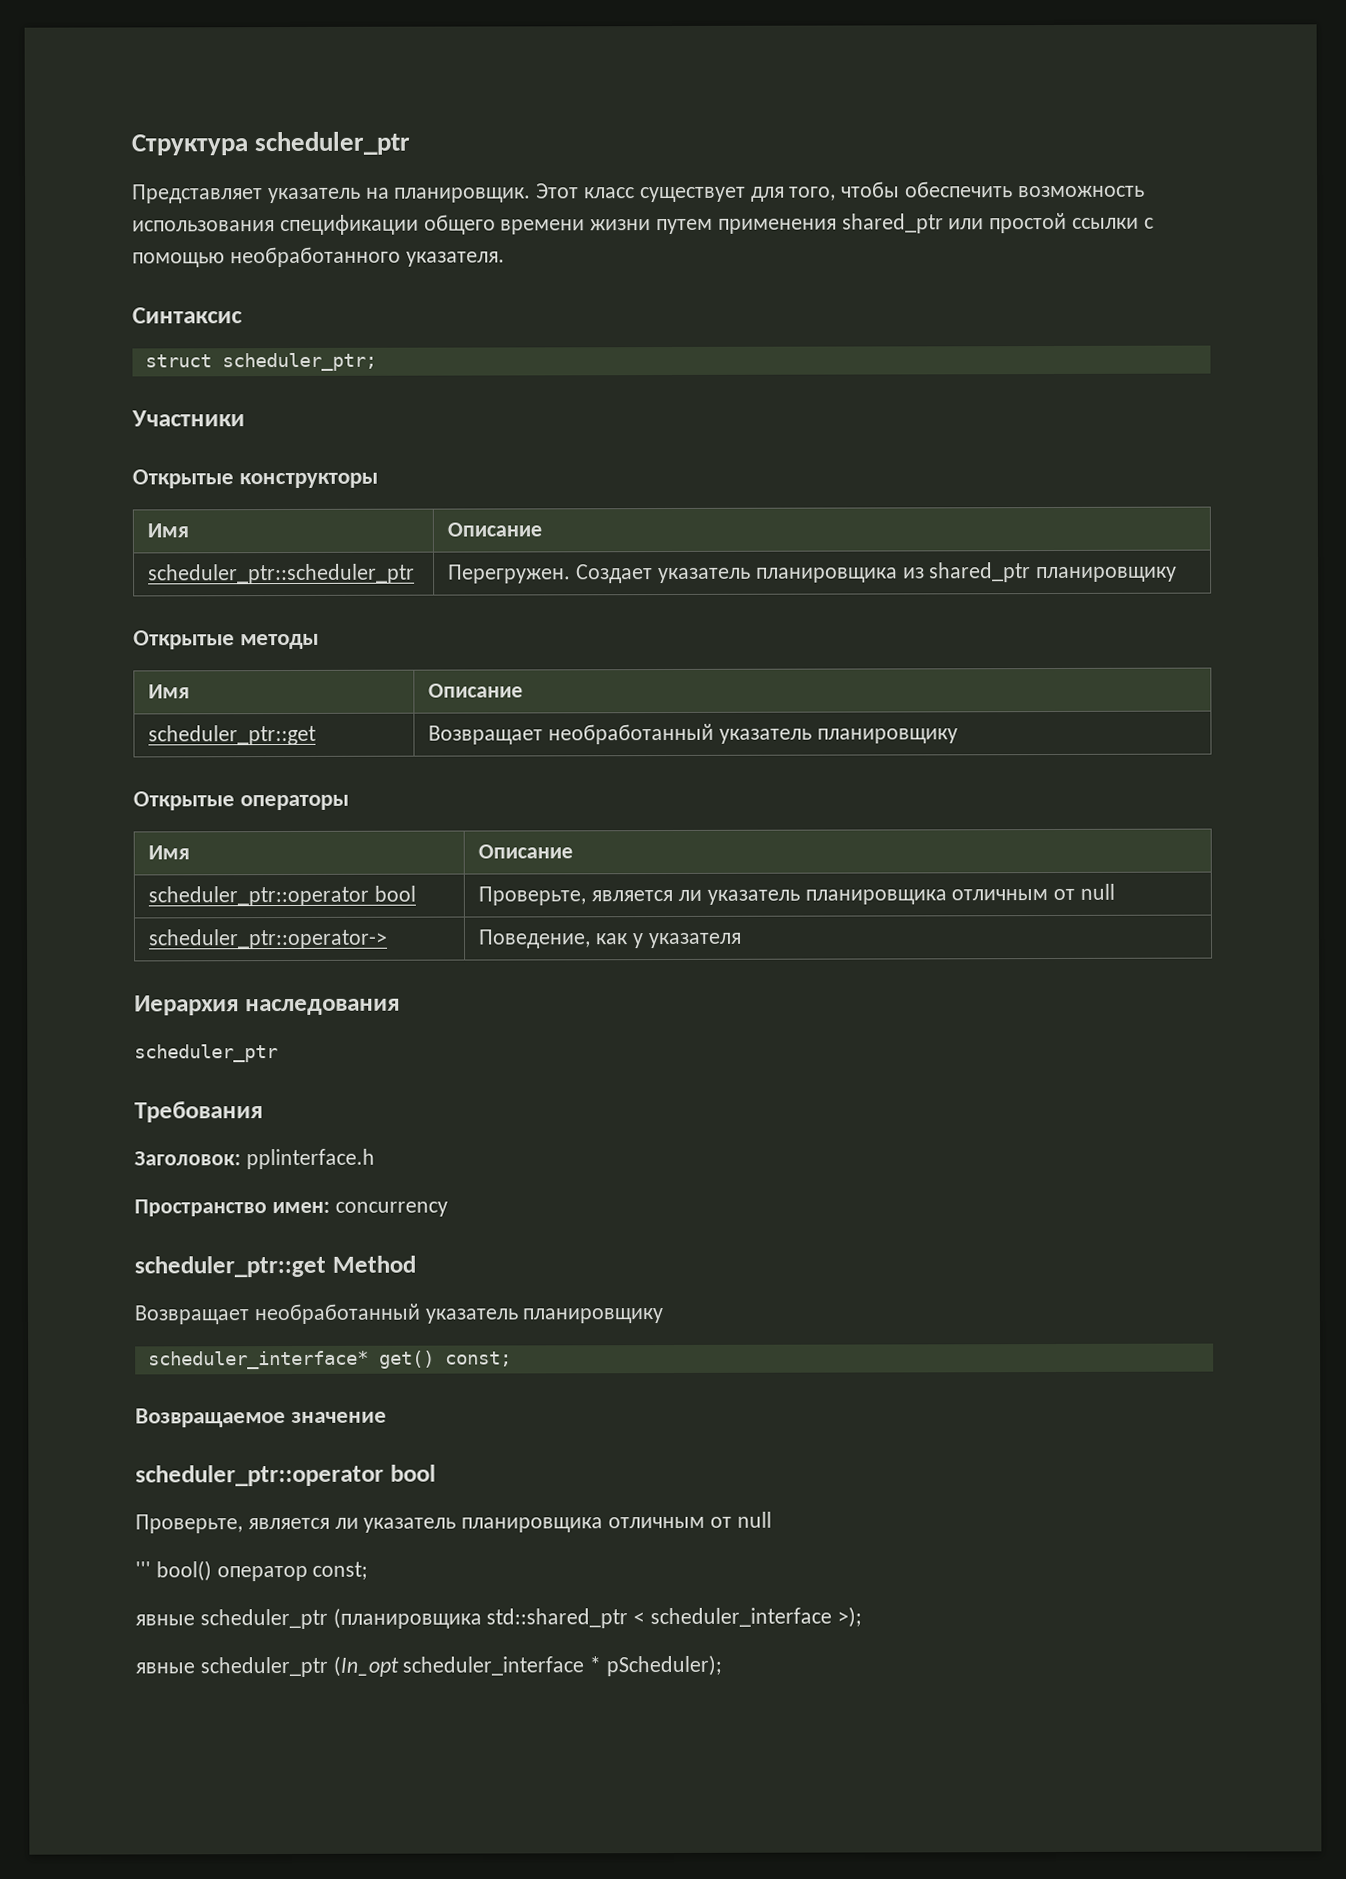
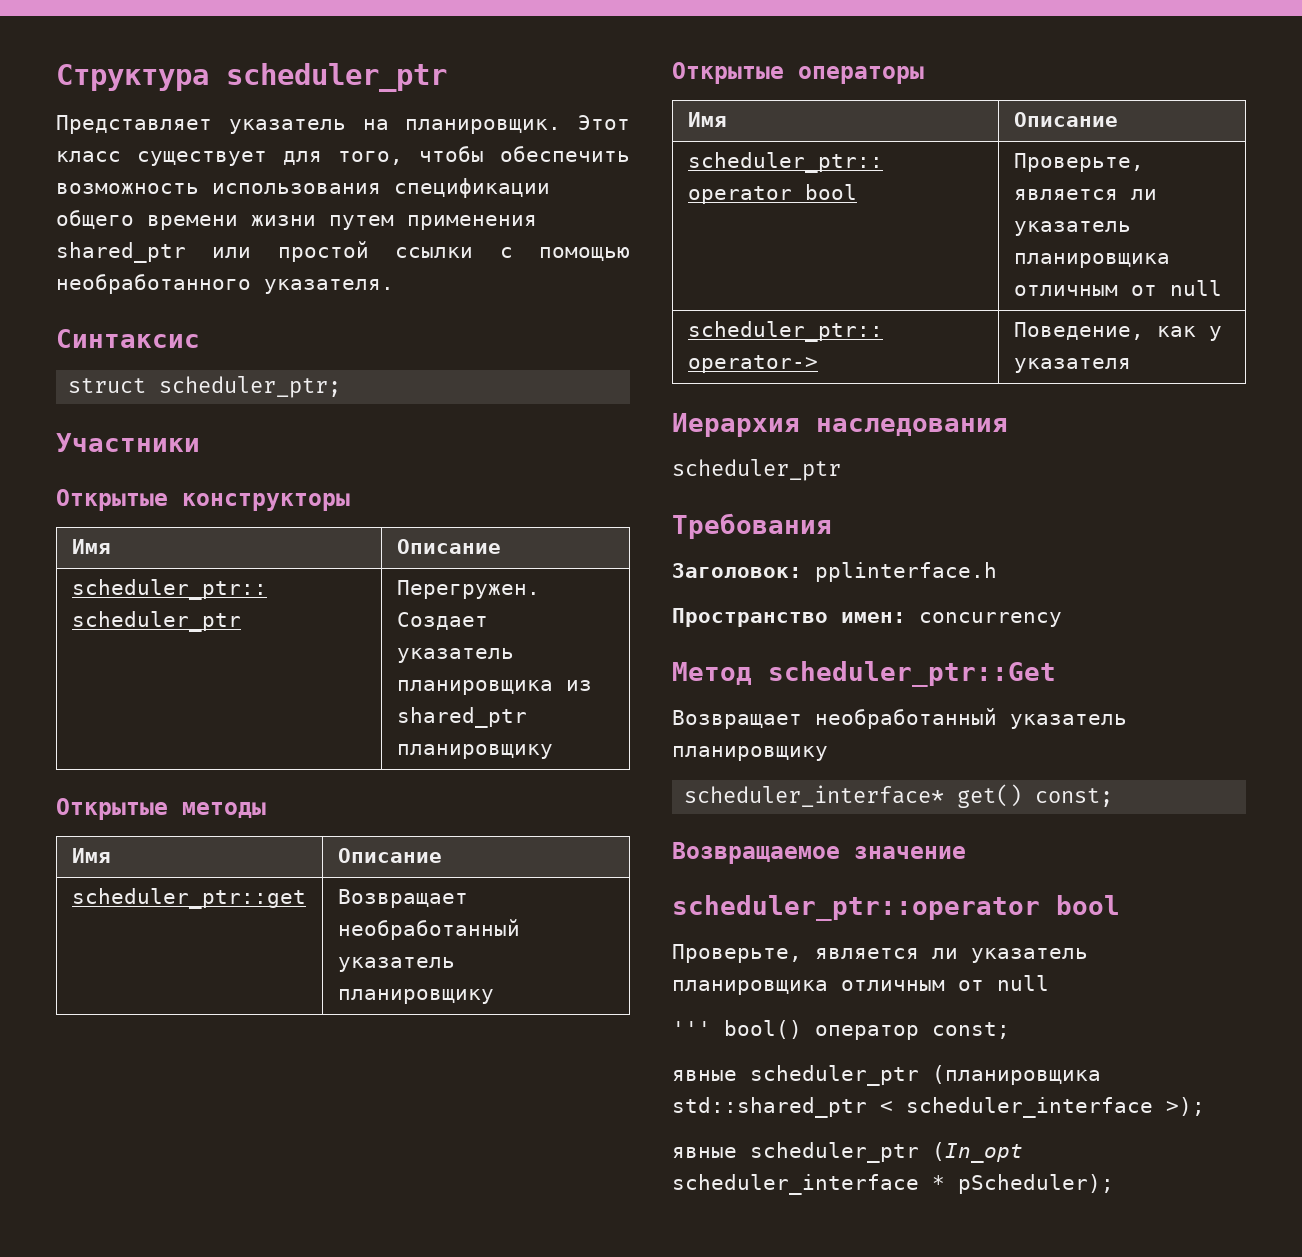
- scheduler_ptr::get Method
+ Метод scheduler_ptr::Get

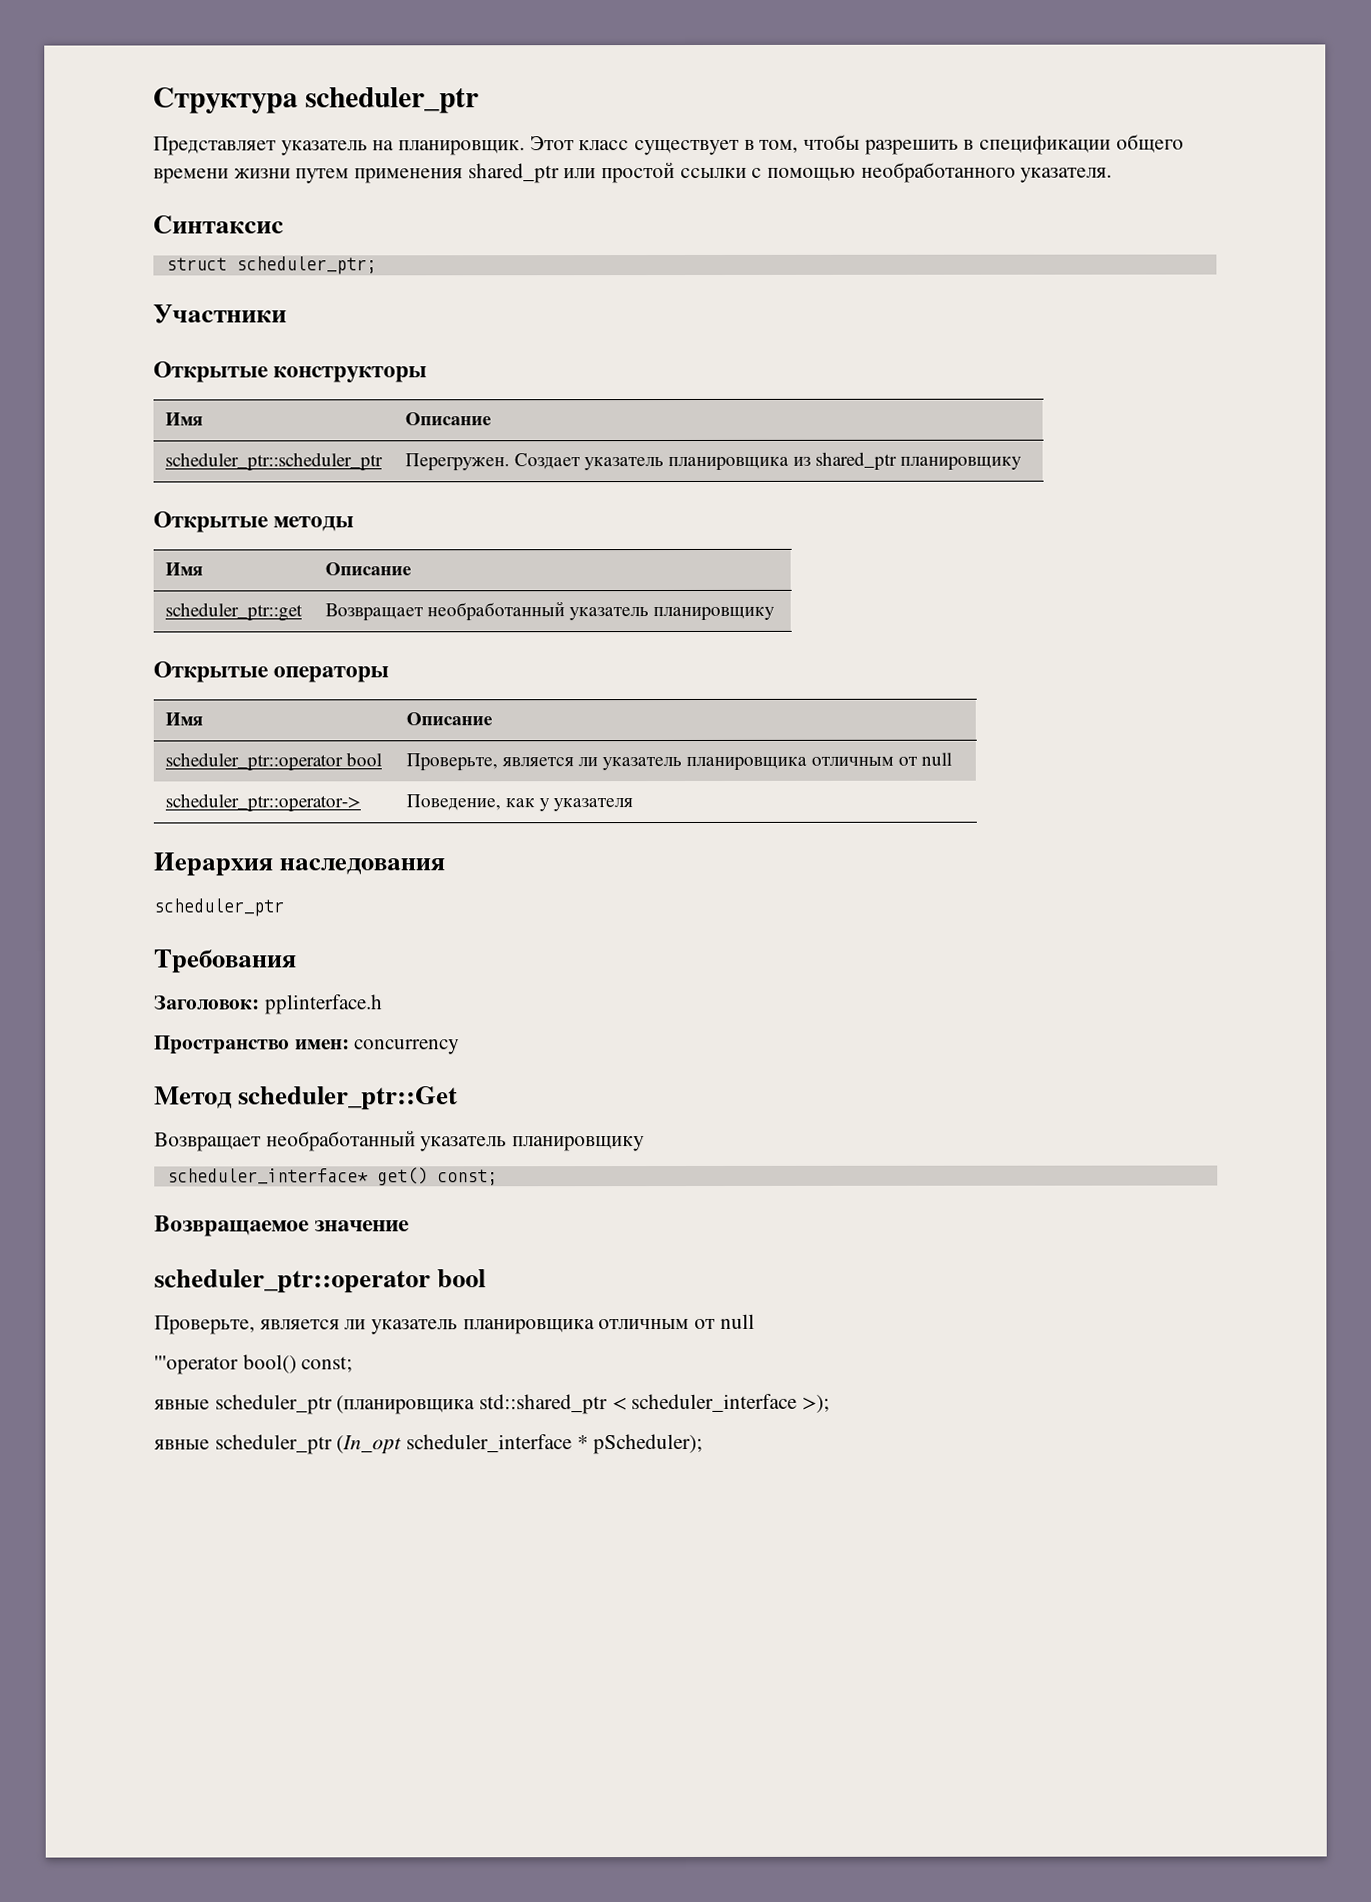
- Этот класс существует для того, чтобы обеспечить возможность использования спецификации общего времени жизни путем применения shared_ptr или простой ссылки с помощью необработанного указателя.
+ Этот класс существует в том, чтобы разрешить в спецификации общего времени жизни путем применения shared_ptr или простой ссылки с помощью необработанного указателя.
- ''' bool() оператор const;
+ '''operator bool() const;

